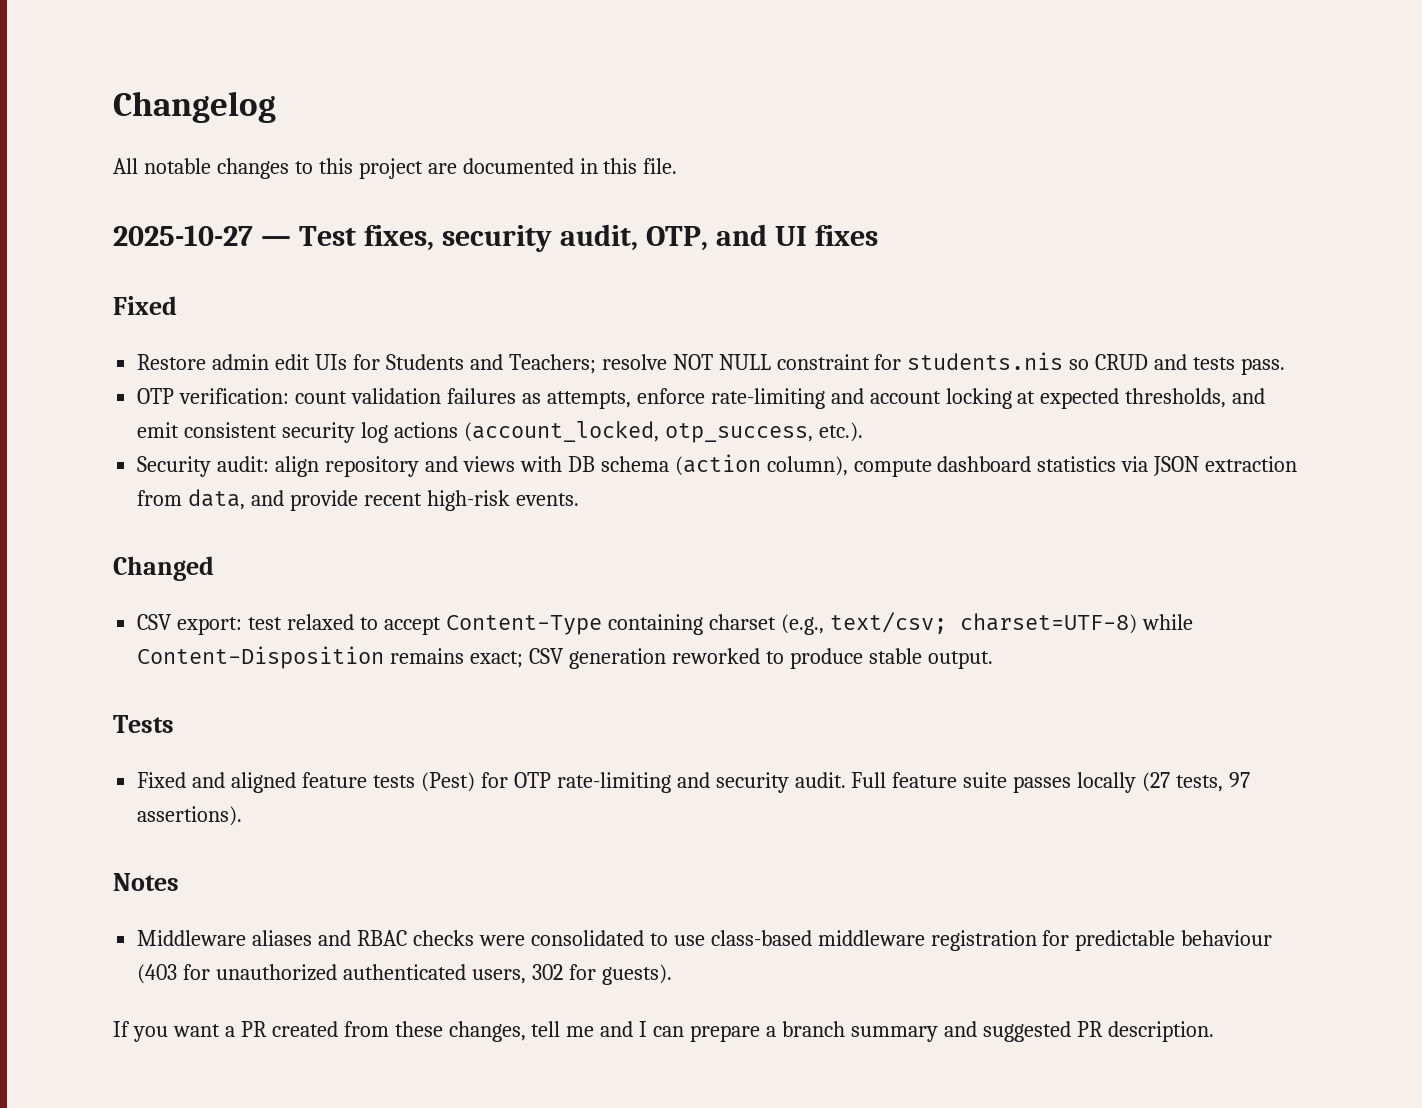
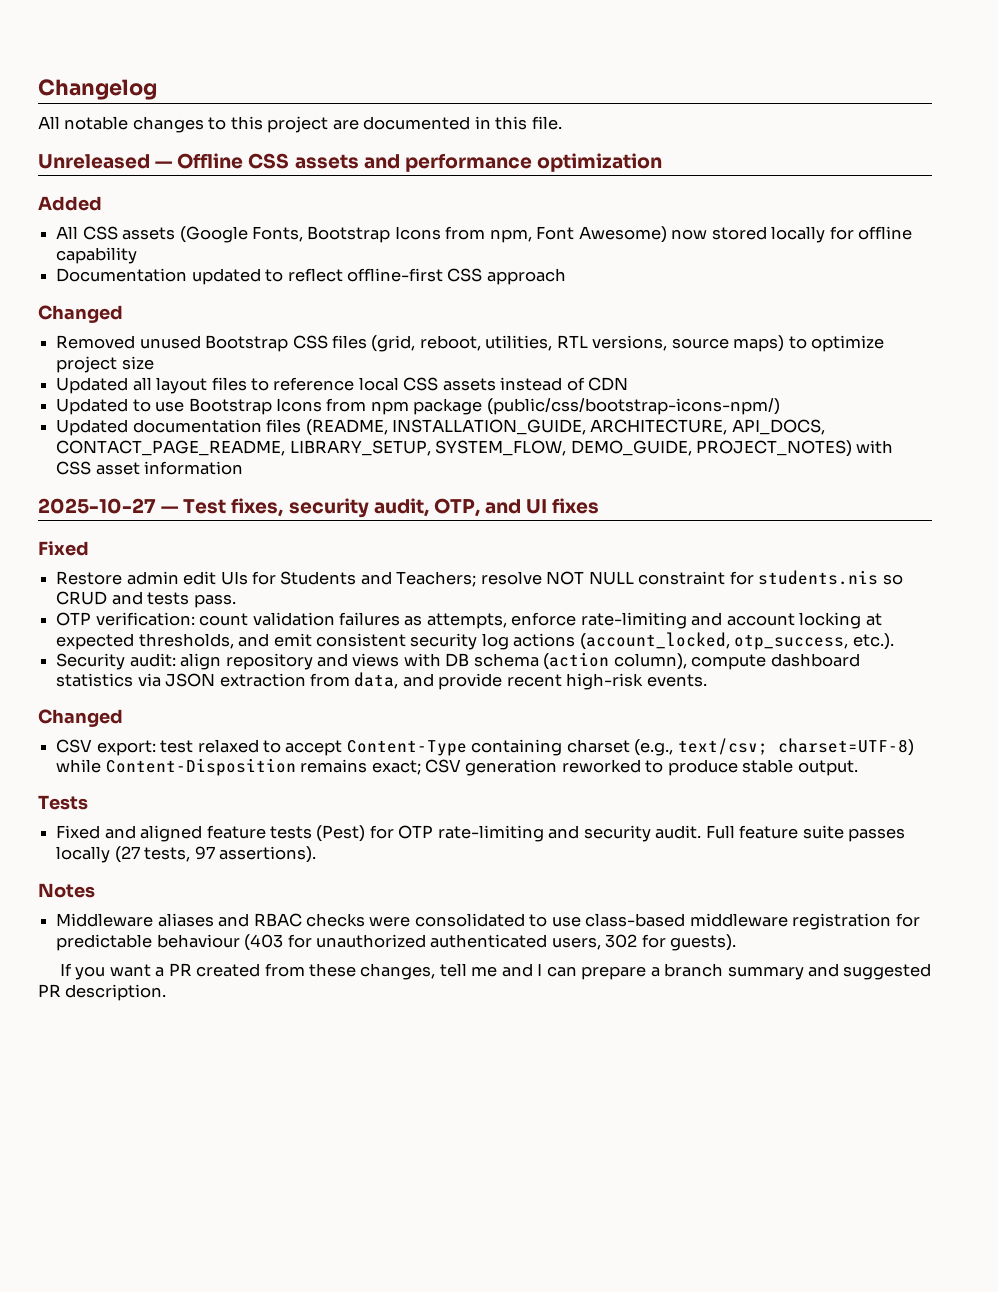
+ Unreleased — Offline CSS assets and performance optimization
+ Added
+ All CSS assets (Google Fonts, Bootstrap Icons from npm, Font Awesome) now stored locally for offline capability
+ Documentation updated to reflect offline-first CSS approach
+ Changed
+ Removed unused Bootstrap CSS files (grid, reboot, utilities, RTL versions, source maps) to optimize project size
+ Updated all layout files to reference local CSS assets instead of CDN
+ Updated to use Bootstrap Icons from npm package (public/css/bootstrap-icons-npm/)
+ Updated documentation files (README, INSTALLATION_GUIDE, ARCHITECTURE, API_DOCS, CONTACT_PAGE_README, LIBRARY_SETUP, SYSTEM_FLOW, DEMO_GUIDE, PROJECT_NOTES) with CSS asset information

